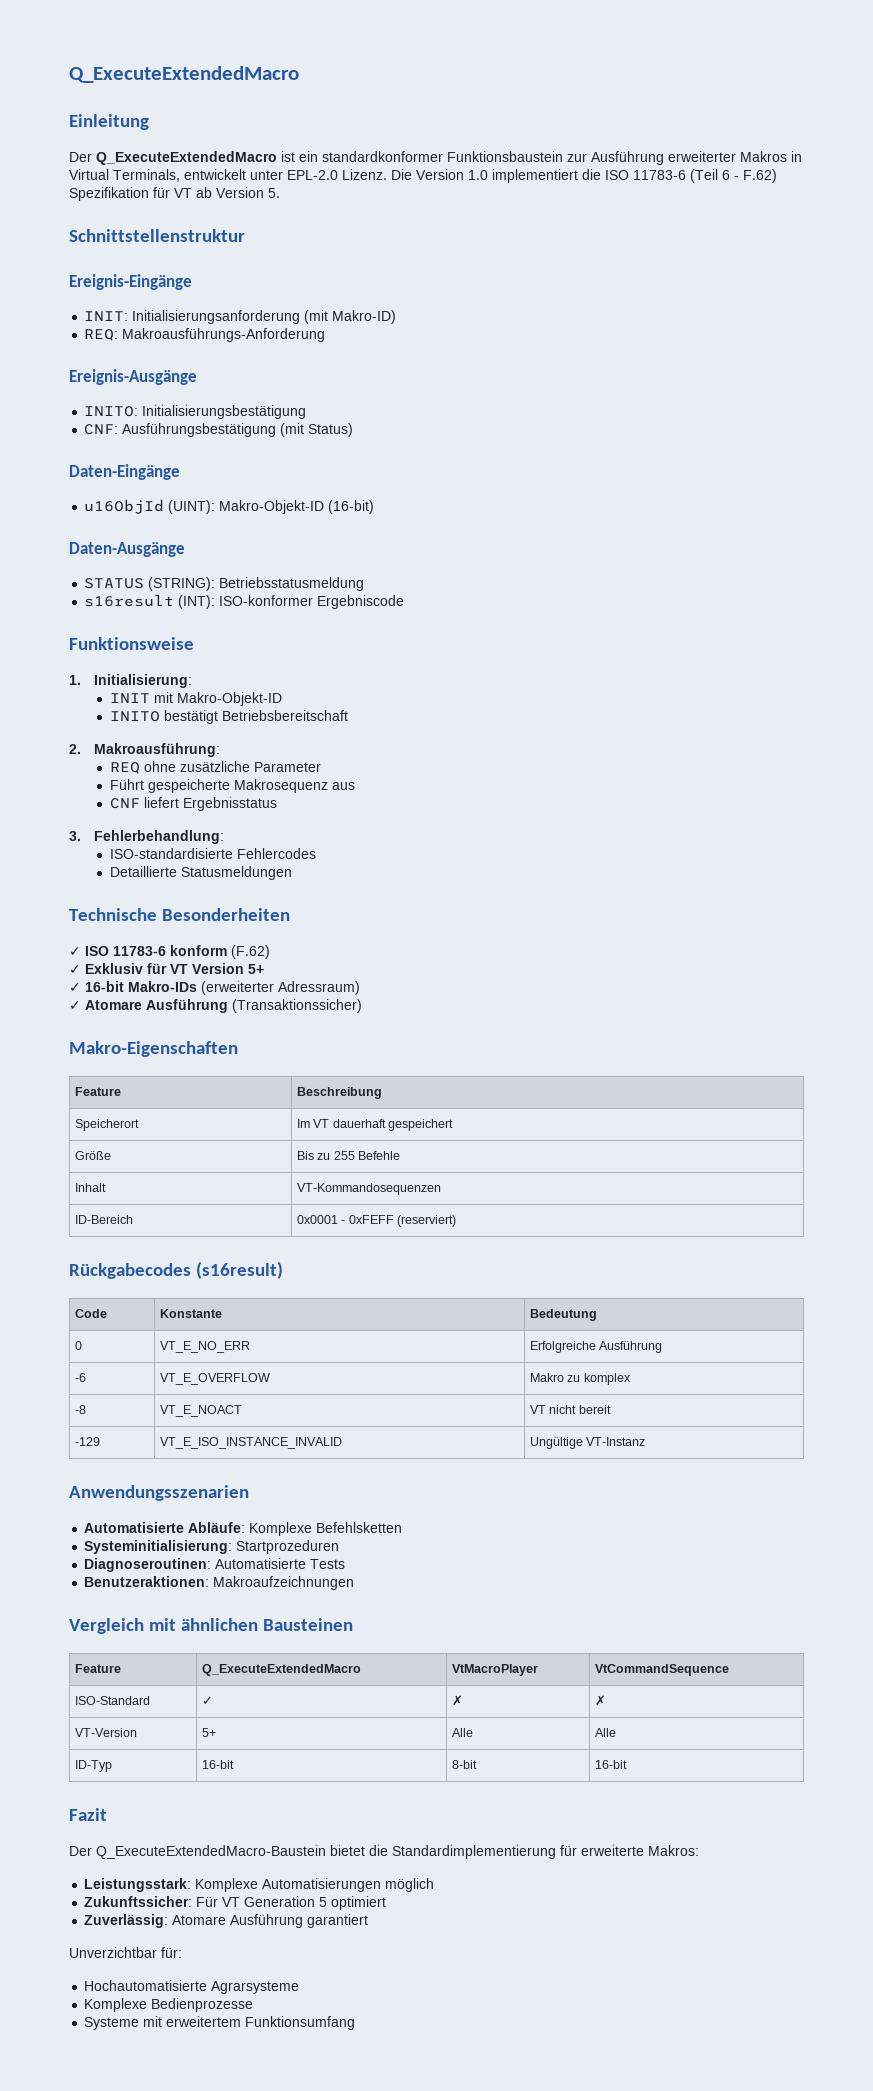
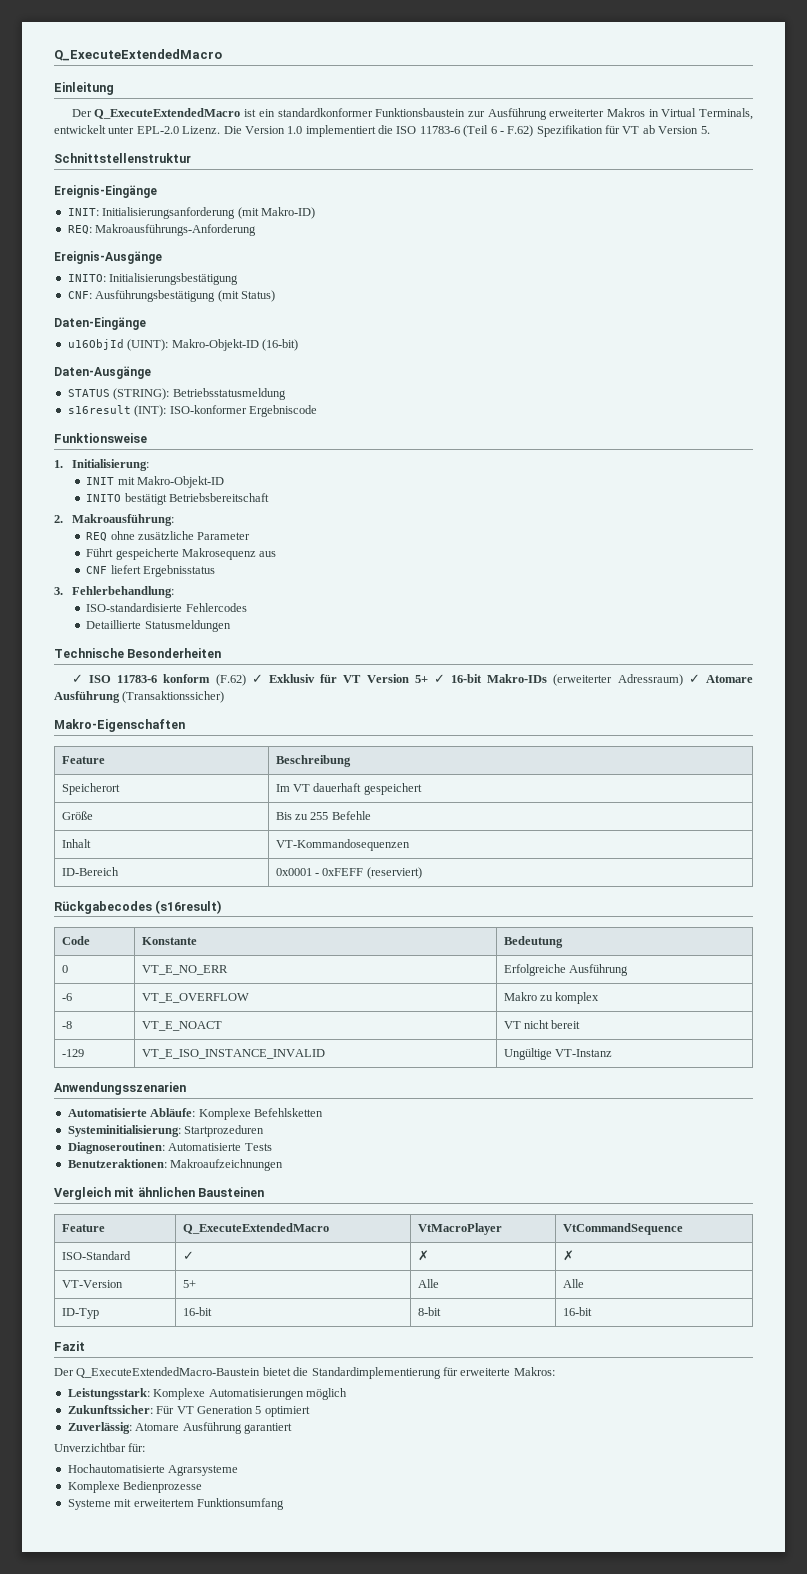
- ✓ ISO 11783-6 konform (F.62)
- ✓ Exklusiv für VT Version 5+
- ✓ 16-bit Makro-IDs (erweiterter Adressraum)
- ✓ Atomare Ausführung (Transaktionssicher)
+ ✓ ISO 11783-6 konform (F.62) ✓ Exklusiv für VT Version 5+ ✓ 16-bit Makro-IDs (erweiterter Adressraum) ✓ Atomare Ausführung (Transaktionssicher)

